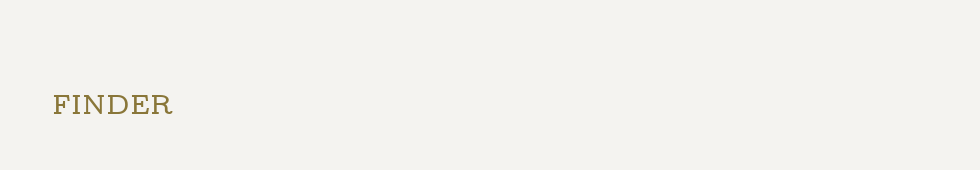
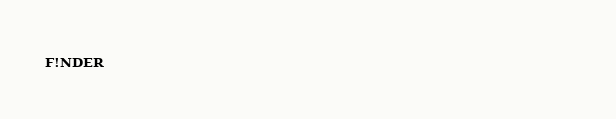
- FINDER
+ F!NDER

